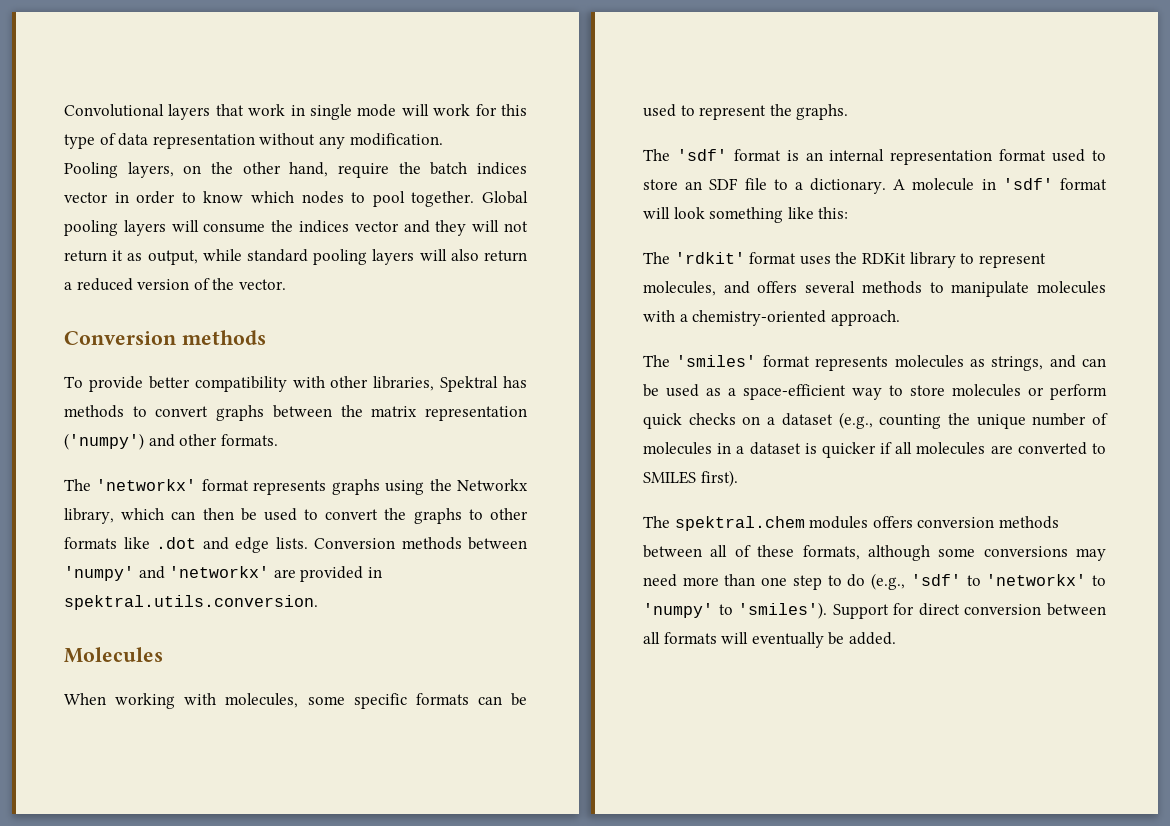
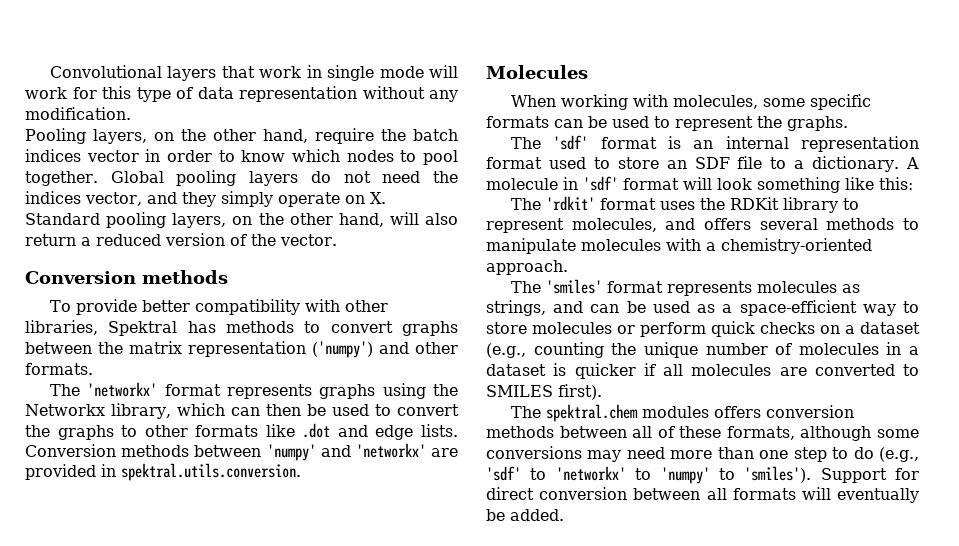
- Global pooling layers will consume the indices vector and they will not return it as output, while standard pooling layers will also return a reduced version of the vector.
+ Global pooling layers do not need the indices vector, and they simply operate on X. Standard pooling layers, on the other hand, will also return a reduced version of the vector.

